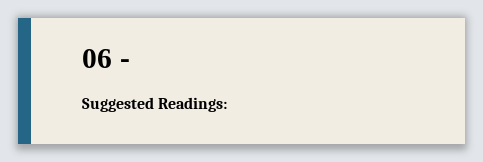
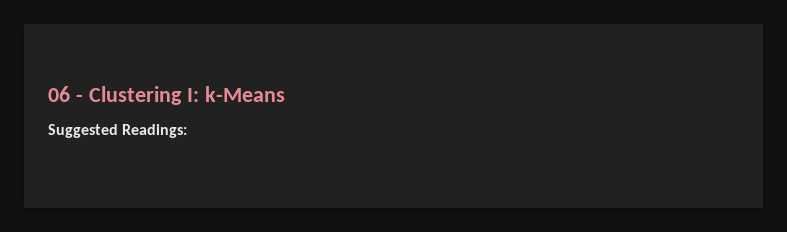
- 06 -
+ 06 - Clustering I: k-Means

